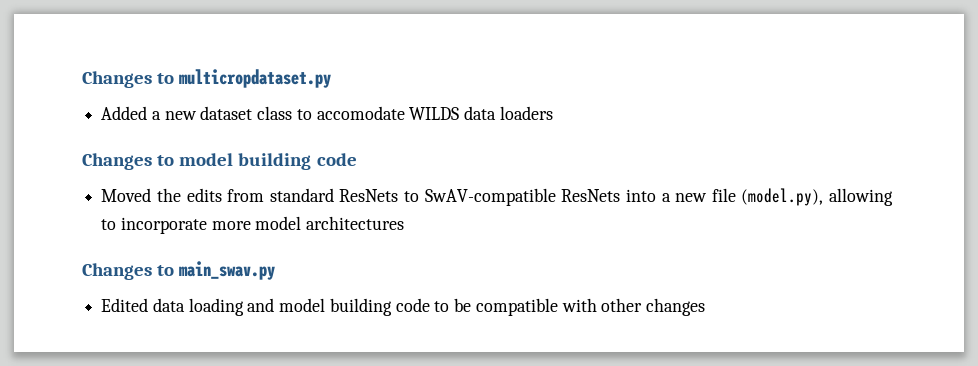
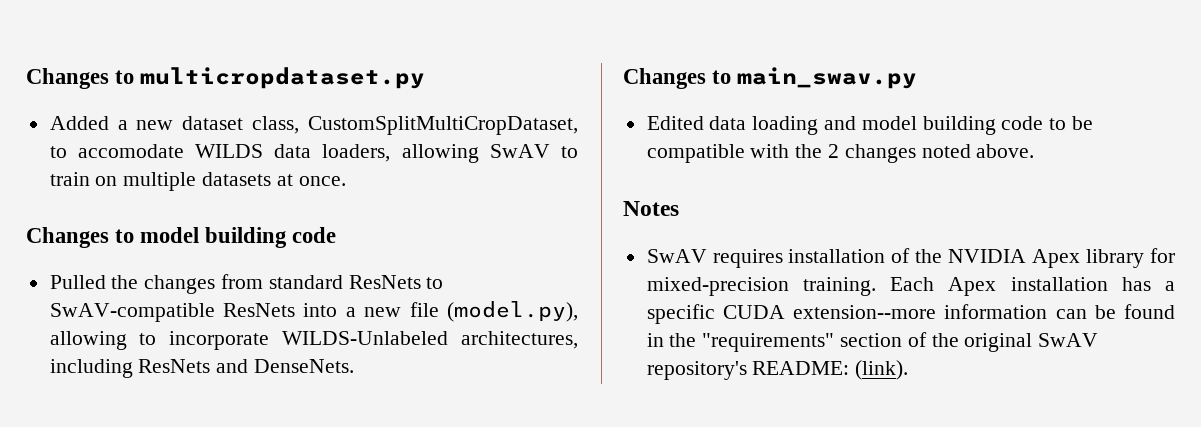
- Added a new dataset class to accomodate WILDS data loaders
+ Added a new dataset class, CustomSplitMultiCropDataset, to accomodate WILDS data loaders, allowing SwAV to train on multiple datasets at once.
- Moved the edits from standard ResNets to SwAV-compatible ResNets into a new file (model.py), allowing to incorporate more model architectures
+ Pulled the changes from standard ResNets to SwAV-compatible ResNets into a new file (model.py), allowing to incorporate WILDS-Unlabeled architectures, including ResNets and DenseNets.
- Edited data loading and model building code to be compatible with other changes
+ Edited data loading and model building code to be compatible with the 2 changes noted above.
+ Notes
+ SwAV requires installation of the NVIDIA Apex library for mixed-precision training. Each Apex installation has a specific CUDA extension--more information can be found in the "requirements" section of the original SwAV repository's README: (link).

